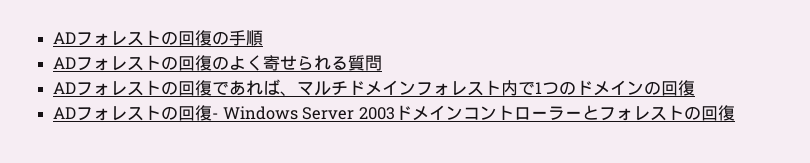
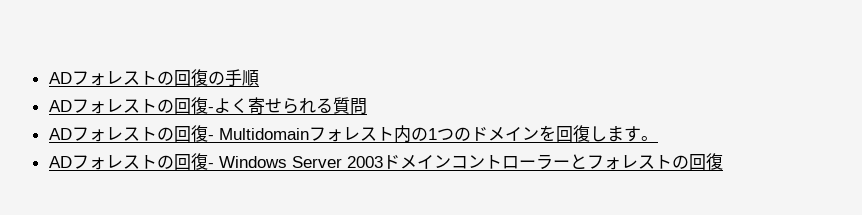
- ADフォレストの回復のよく寄せられる質問
+ ADフォレストの回復-よく寄せられる質問
- ADフォレストの回復であれば、マルチドメインフォレスト内で1つのドメインの回復
+ ADフォレストの回復- Multidomainフォレスト内の1つのドメインを回復します。

